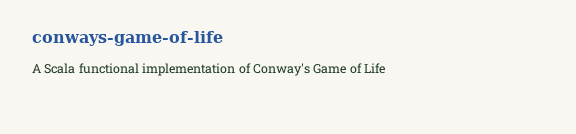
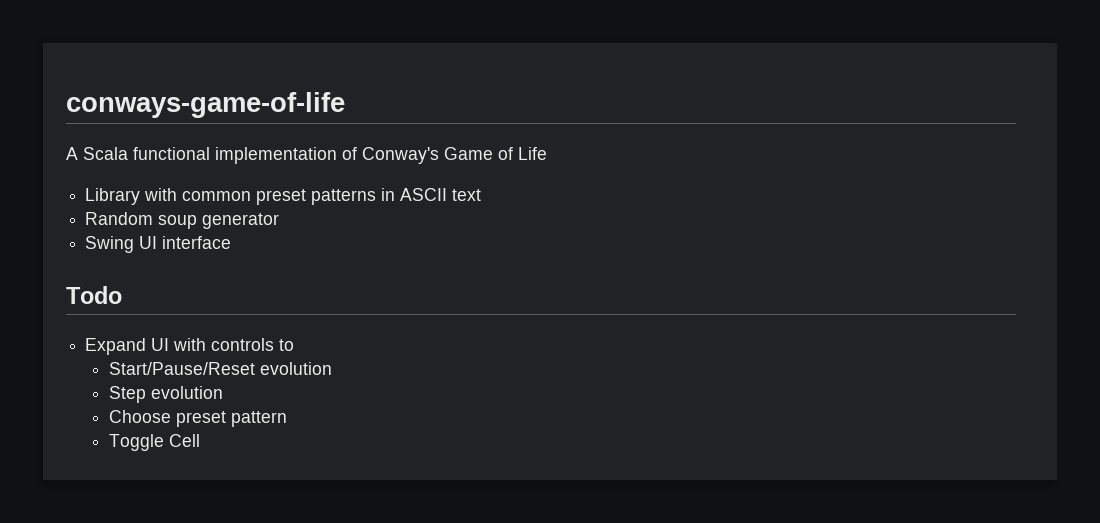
+ Library with common preset patterns in ASCII text
+ Random soup generator
+ Swing UI interface
+ Todo
+ Expand UI with controls to
+ Start/Pause/Reset evolution
+ Step evolution
+ Choose preset pattern
+ Toggle Cell

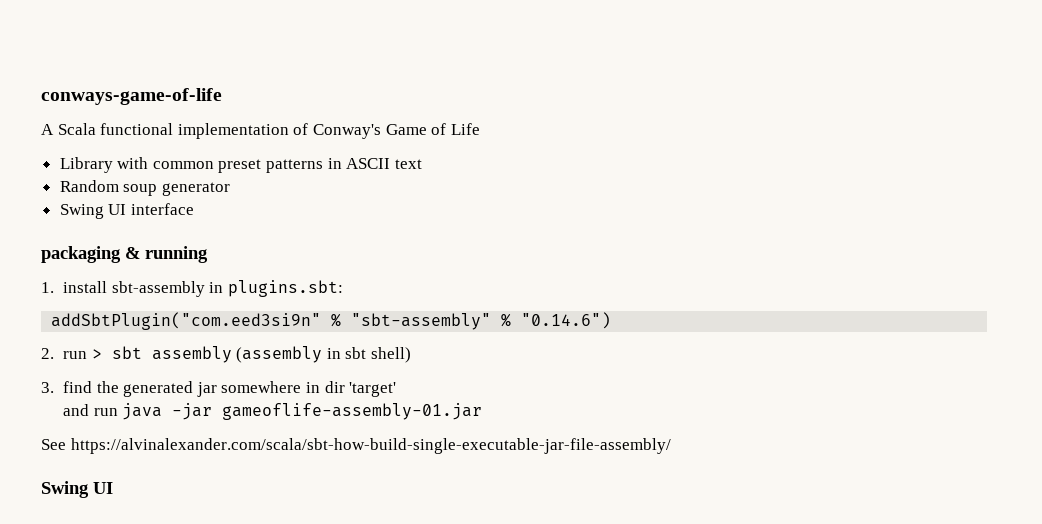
- Todo
- Expand UI with controls to
- Start/Pause/Reset evolution
- Step evolution
- Choose preset pattern
- Toggle Cell
+ packaging & running
+ 1. install sbt-assembly in plugins.sbt:
+ addSbtPlugin("com.eed3si9n" % "sbt-assembly" % "0.14.6")
+ 2. run > sbt assembly (assembly in sbt shell)
+ 3. find the generated jar somewhere in dir 'target'
+ and run java -jar gameoflife-assembly-01.jar
+ See https://alvinalexander.com/scala/sbt-how-build-single-executable-jar-file-assembly/
+ Swing UI

